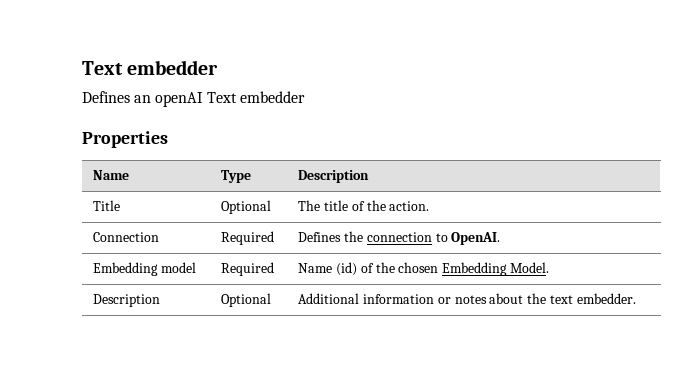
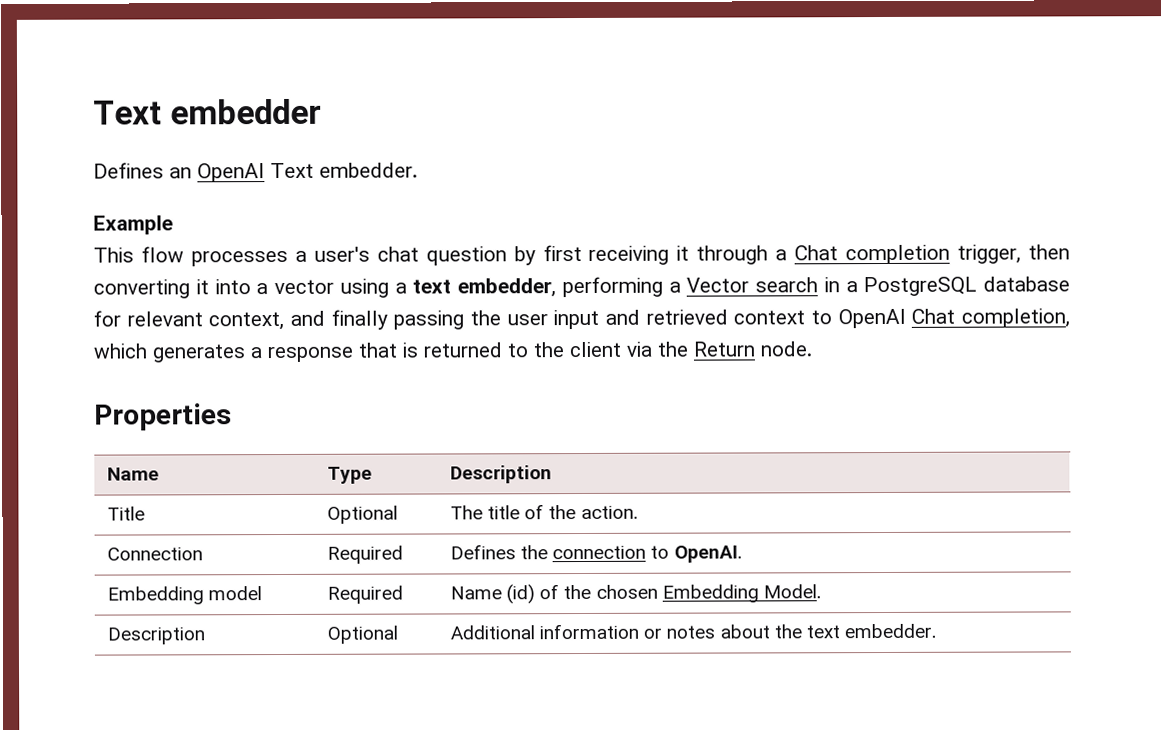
- Defines an openAI Text embedder
+ Defines an OpenAI Text embedder.
+ Example
+ This flow processes a user's chat question by first receiving it through a Chat completion trigger, then converting it into a vector using a text embedder, performing a Vector search in a PostgreSQL database for relevant context, and finally passing the user input and retrieved context to OpenAI Chat completion, which generates a response that is returned to the client via the Return node.

